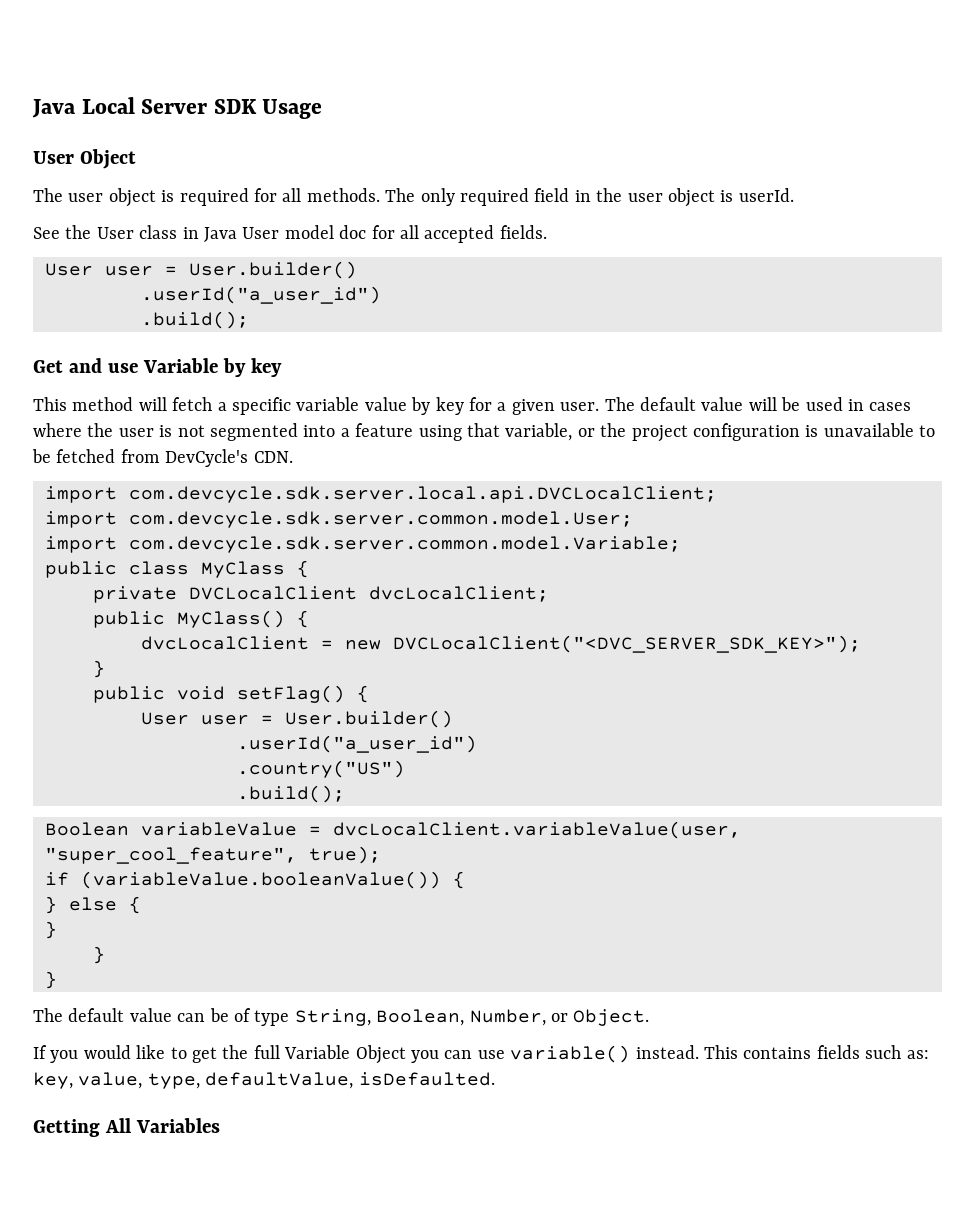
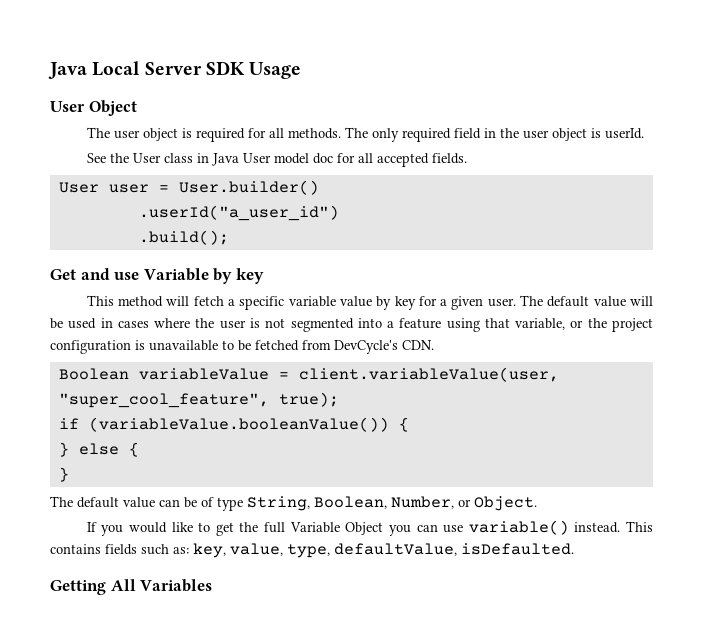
- import com.devcycle.sdk.server.local.api.DVCLocalClient;
- import com.devcycle.sdk.server.common.model.User;
- import com.devcycle.sdk.server.common.model.Variable;
- public class MyClass {
- private DVCLocalClient dvcLocalClient;
- public MyClass() {
- dvcLocalClient = new DVCLocalClient("<DVC_SERVER_SDK_KEY>");
- }
- public void setFlag() {
- User user = User.builder()
- .userId("a_user_id")
- .country("US")
- .build();
- Boolean variableValue = dvcLocalClient.variableValue(user, "super_cool_feature", true);
+ Boolean variableValue = client.variableValue(user, "super_cool_feature", true);
  } else {
- }
- }

